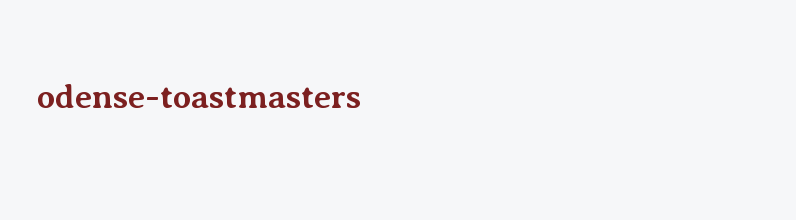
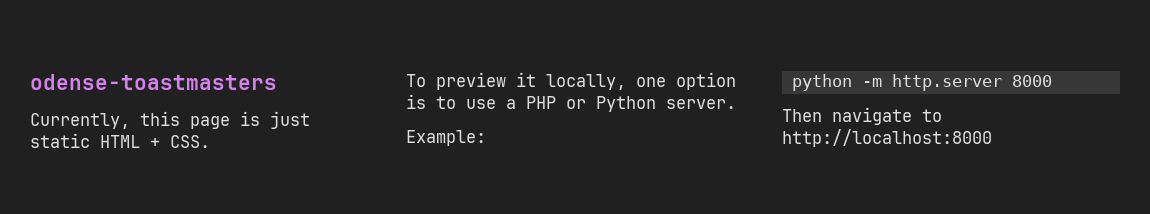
+ Currently, this page is just static HTML + CSS.
+ To preview it locally, one option is to use a PHP or Python server.
+ Example:
+ python -m http.server 8000
+ Then navigate to http://localhost:8000

